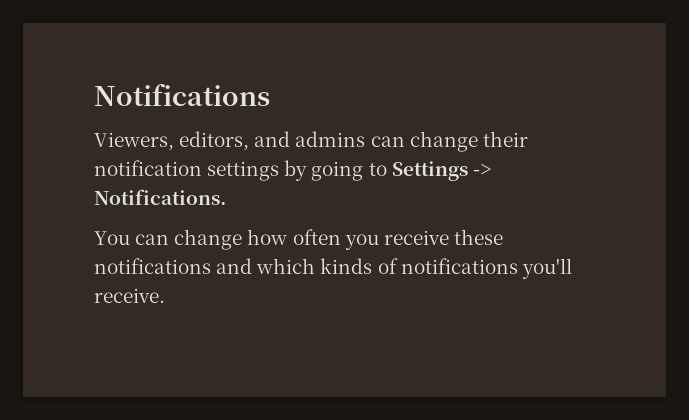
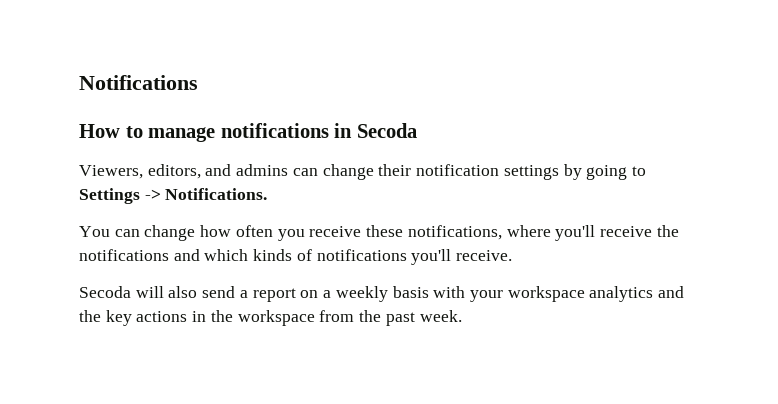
+ How to manage notifications in Secoda
- You can change how often you receive these notifications and which kinds of notifications you'll receive.
+ You can change how often you receive these notifications, where you'll receive the notifications and which kinds of notifications you'll receive.
+ Secoda will also send a report on a weekly basis with your workspace analytics and the key actions in the workspace from the past week.

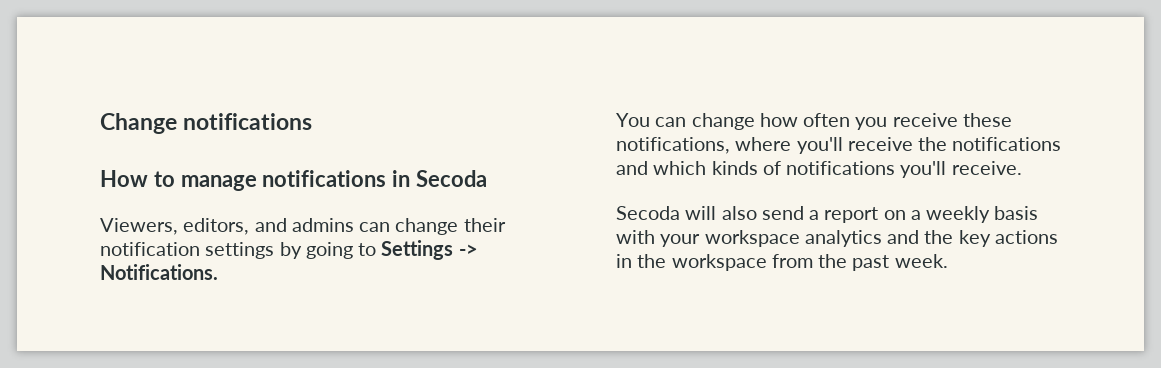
- Notifications
+ Change notifications

